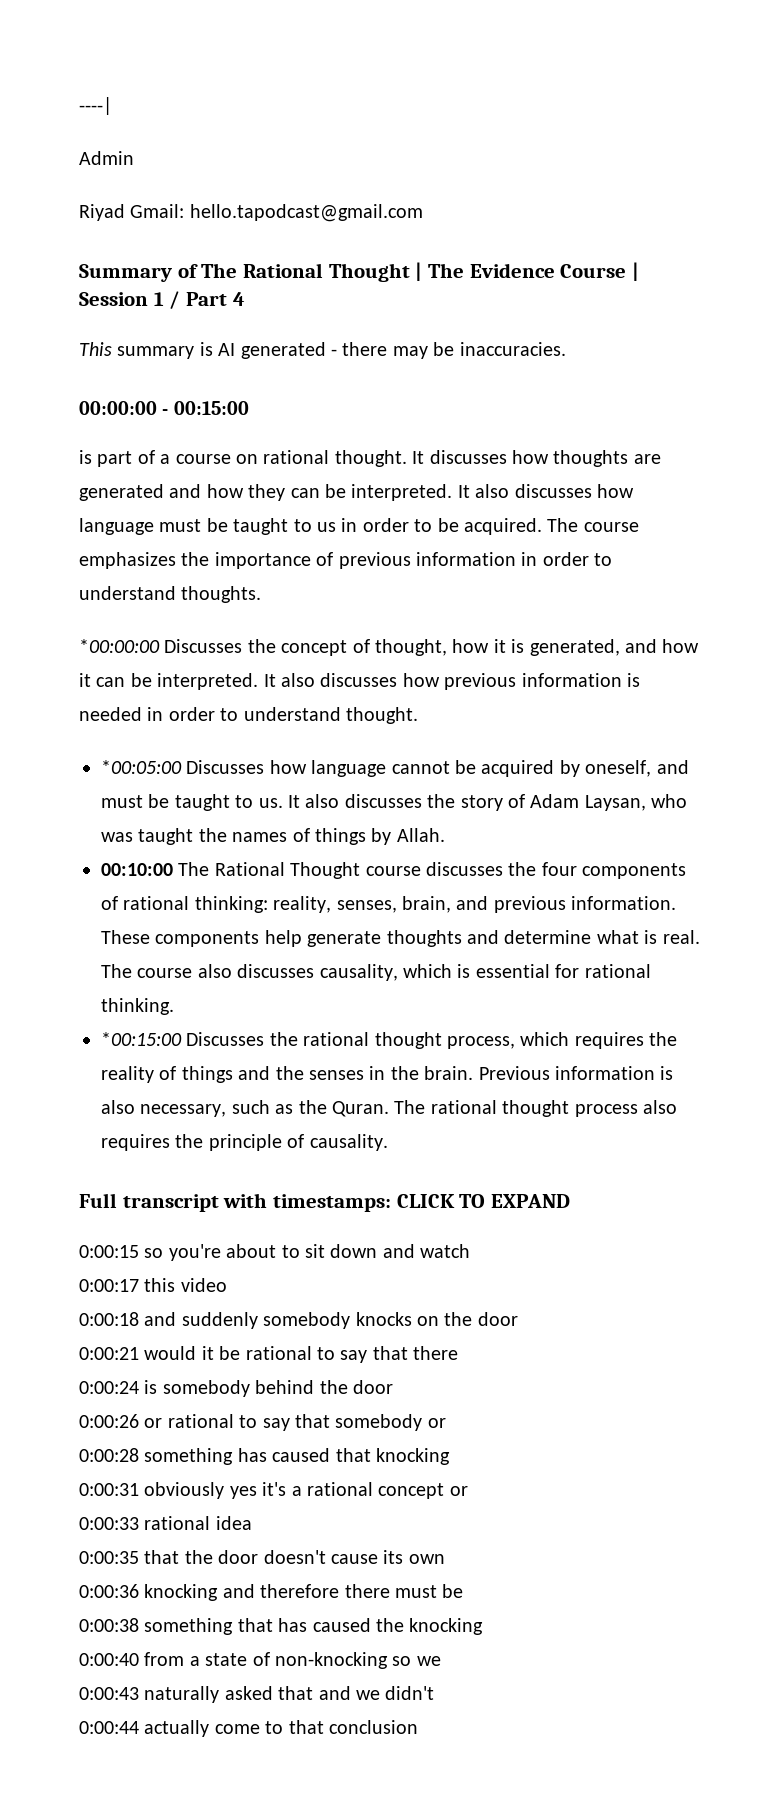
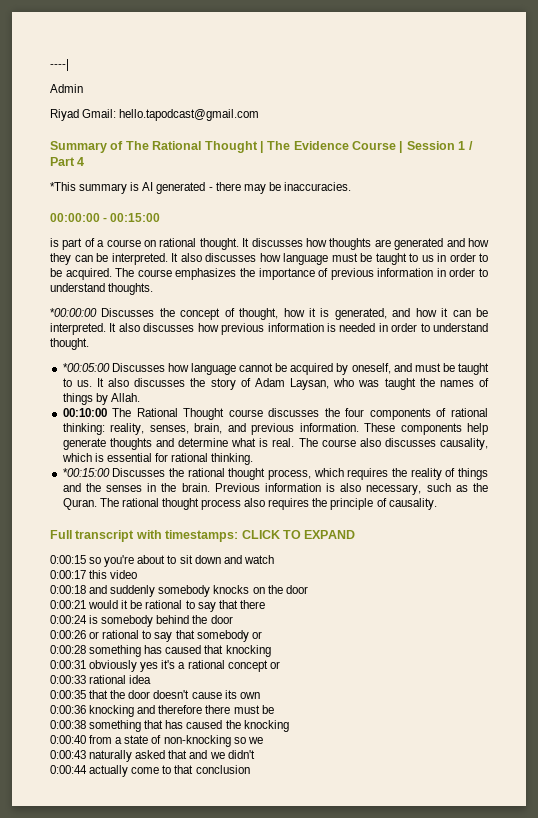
- This summary is AI generated - there may be inaccuracies.
+ *This summary is AI generated - there may be inaccuracies.

